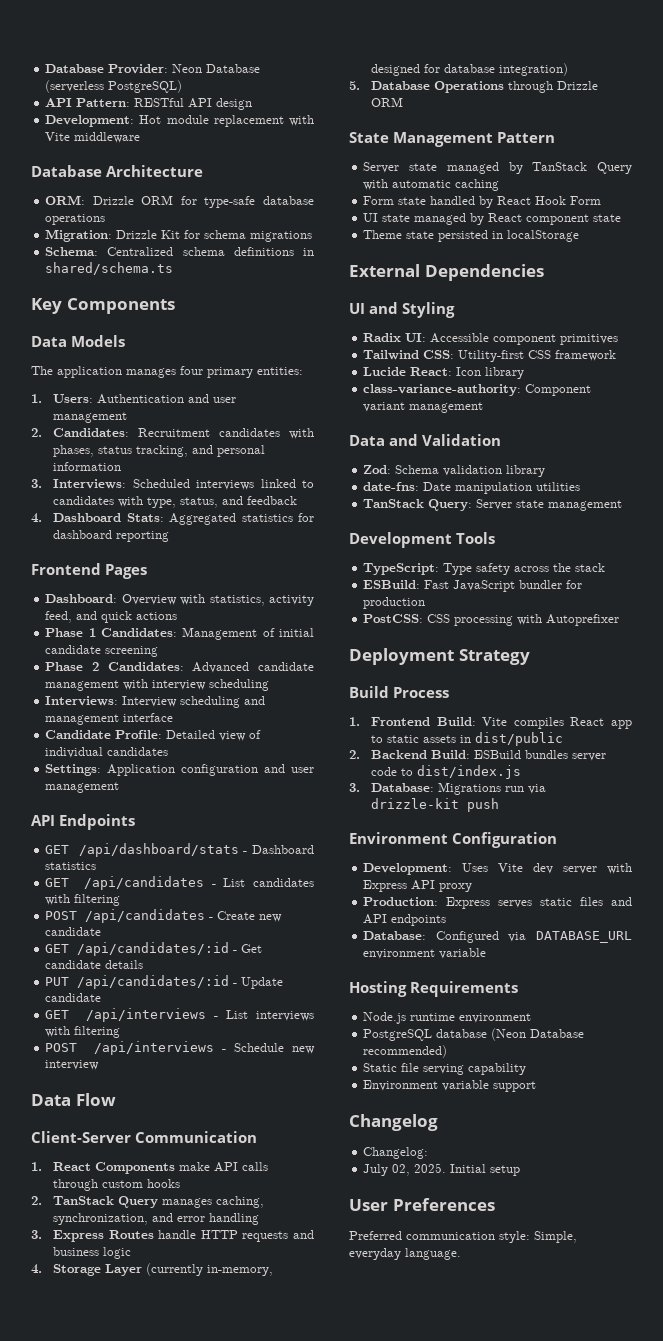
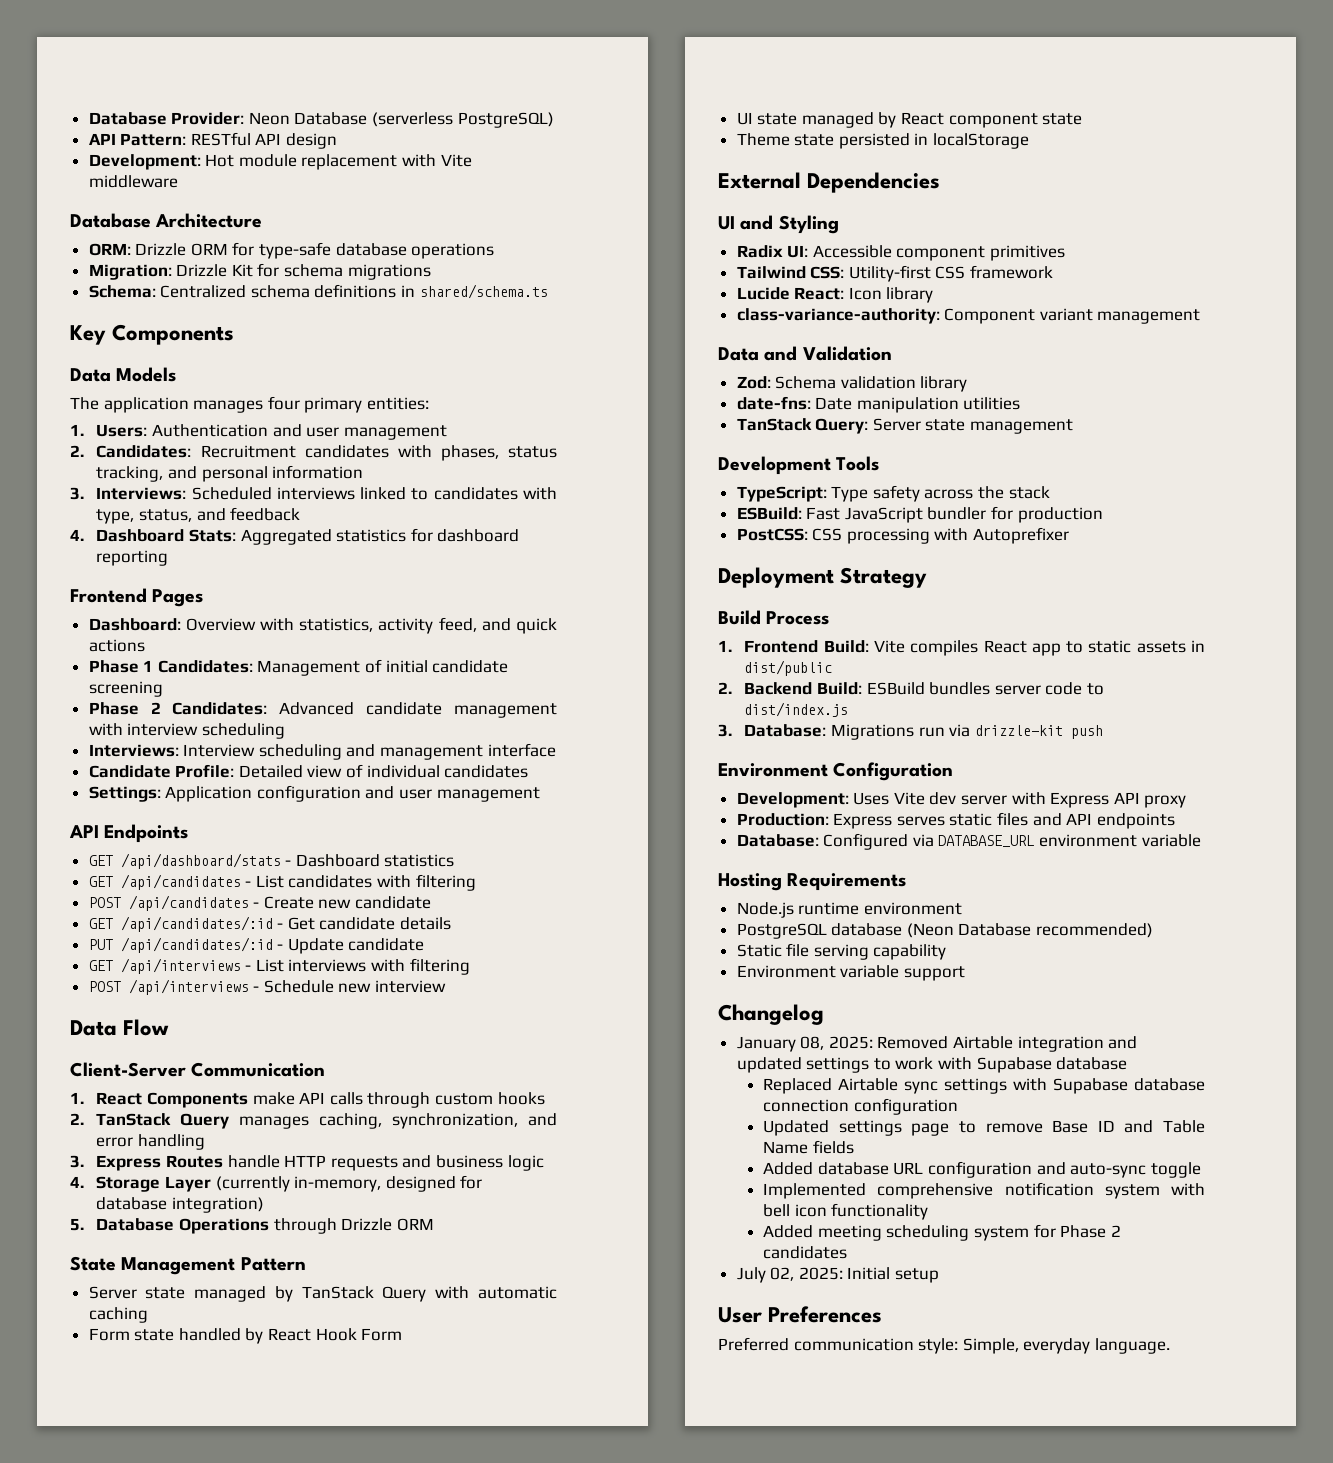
- Changelog:
+ January 08, 2025: Removed Airtable integration and updated settings to work with Supabase database
+ Replaced Airtable sync settings with Supabase database connection configuration
+ Updated settings page to remove Base ID and Table Name fields
+ Added database URL configuration and auto-sync toggle
+ Implemented comprehensive notification system with bell icon functionality
+ Added meeting scheduling system for Phase 2 candidates
- July 02, 2025. Initial setup
+ July 02, 2025: Initial setup

